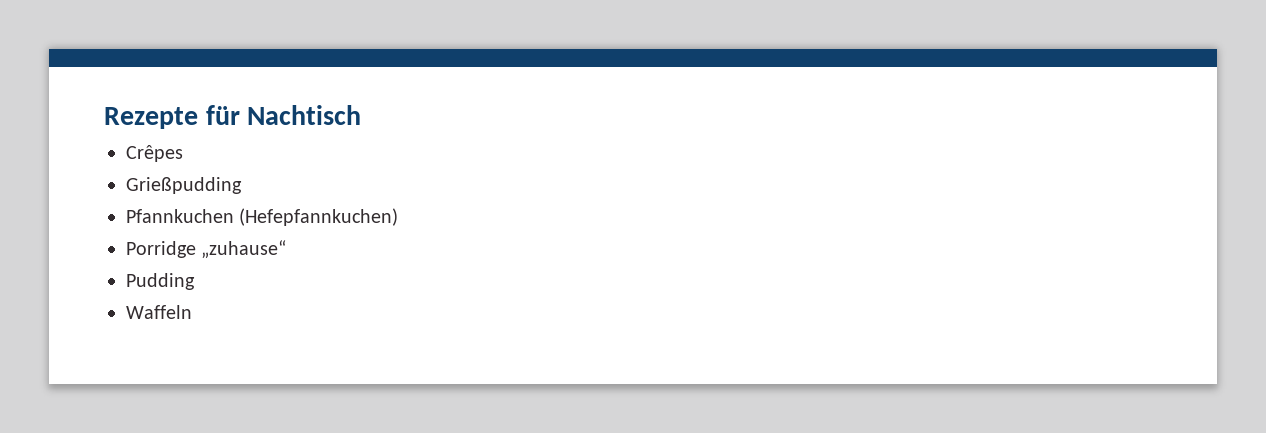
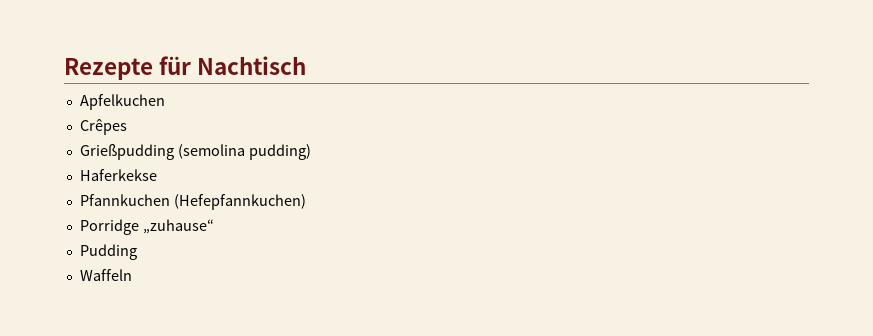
+ Apfelkuchen
- Grießpudding
+ Grießpudding (semolina pudding)
+ Haferkekse

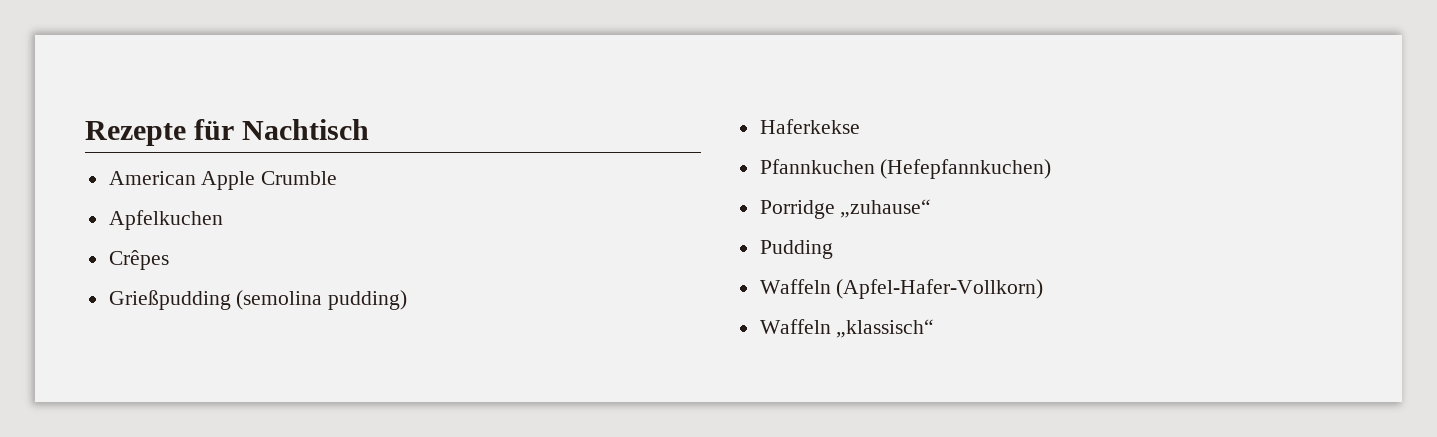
+ American Apple Crumble
- Waffeln
+ Waffeln (Apfel-Hafer-Vollkorn)
+ Waffeln „klassisch“

